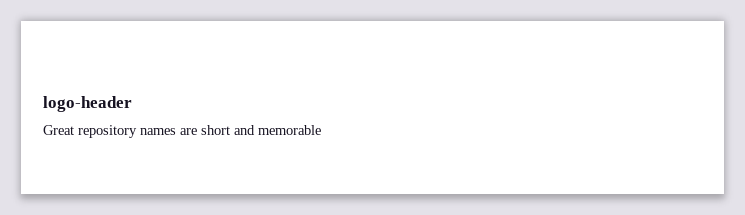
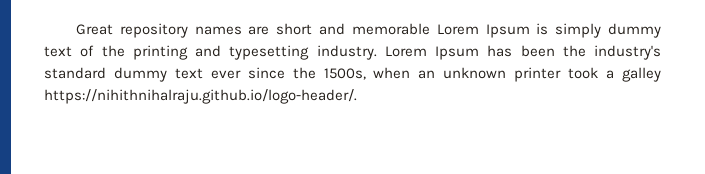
- logo-header
- Great repository names are short and memorable
+ Great repository names are short and memorable Lorem Ipsum is simply dummy text of the printing and typesetting industry. Lorem Ipsum has been the industry's standard dummy text ever since the 1500s, when an unknown printer took a galley https://nihithnihalraju.github.io/logo-header/.

